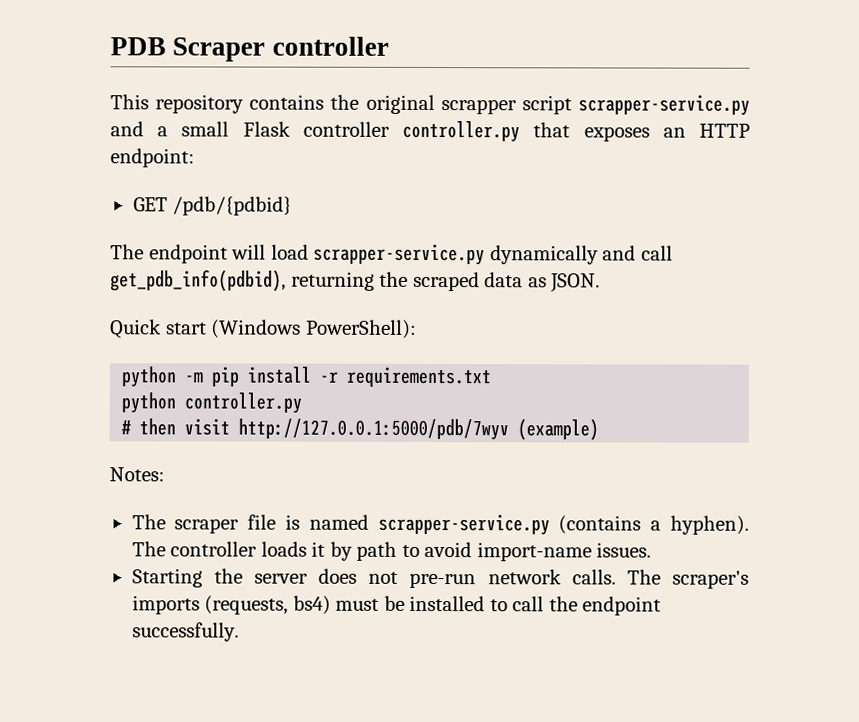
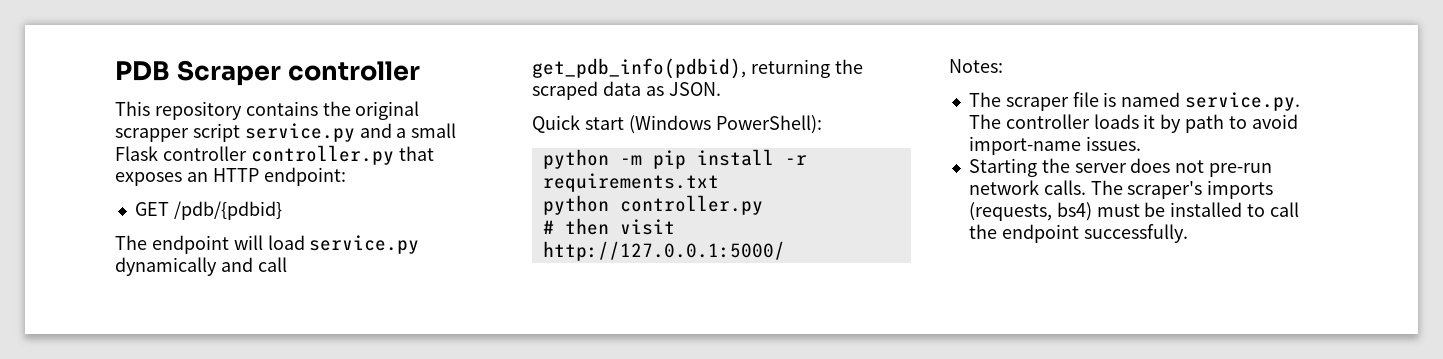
- This repository contains the original scrapper script scrapper-service.py and a small Flask controller controller.py that exposes an HTTP endpoint:
+ This repository contains the original scrapper script service.py and a small Flask controller controller.py that exposes an HTTP endpoint:
- The endpoint will load scrapper-service.py dynamically and call get_pdb_info(pdbid), returning the scraped data as JSON.
+ The endpoint will load service.py dynamically and call get_pdb_info(pdbid), returning the scraped data as JSON.
- # then visit http://127.0.0.1:5000/pdb/7wyv (example)
+ # then visit http://127.0.0.1:5000/
- The scraper file is named scrapper-service.py (contains a hyphen). The controller loads it by path to avoid import-name issues.
+ The scraper file is named service.py. The controller loads it by path to avoid import-name issues.

